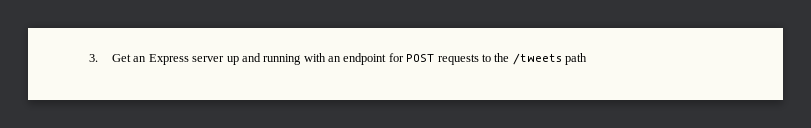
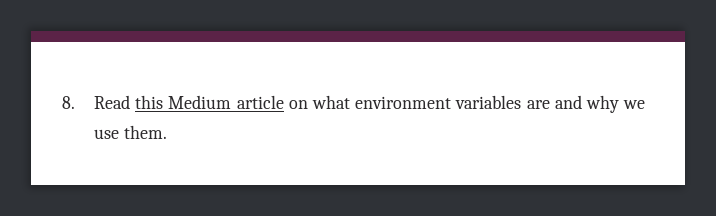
- 3. Get an Express server up and running with an endpoint for POST requests to the /tweets path
+ 8. Read this Medium article on what environment variables are and why we use them.

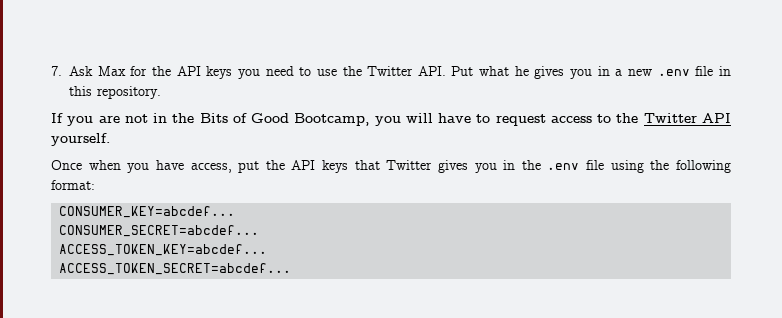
- 8. Read this Medium article on what environment variables are and why we use them.
+ 7. Ask Max for the API keys you need to use the Twitter API. Put what he gives you in a new .env file in this repository.
+ If you are not in the Bits of Good Bootcamp, you will have to request access to the Twitter API yourself.
+ Once when you have access, put the API keys that Twitter gives you in the .env file using the following format:
+ CONSUMER_KEY=abcdef...
+ CONSUMER_SECRET=abcdef...
+ ACCESS_TOKEN_KEY=abcdef...
+ ACCESS_TOKEN_SECRET=abcdef...

